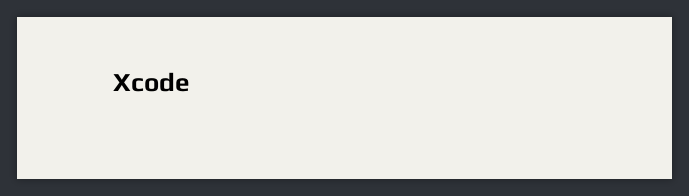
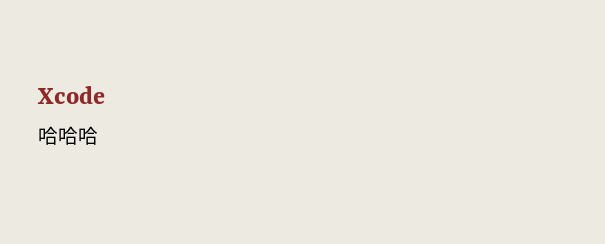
+ 哈哈哈

